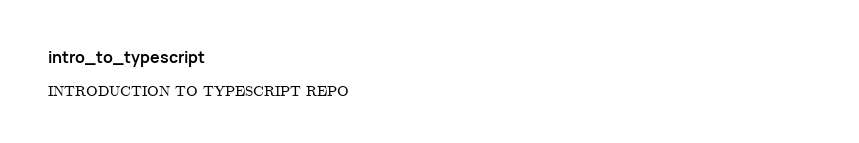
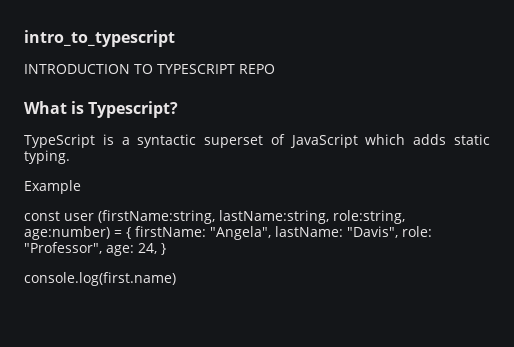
+ What is Typescript?
+ TypeScript is a syntactic superset of JavaScript which adds static typing.
+ Example
+ const user (firstName:string, lastName:string, role:string, age:number) = { firstName: "Angela", lastName: "Davis", role: "Professor", age: 24, }
+ console.log(first.name)

